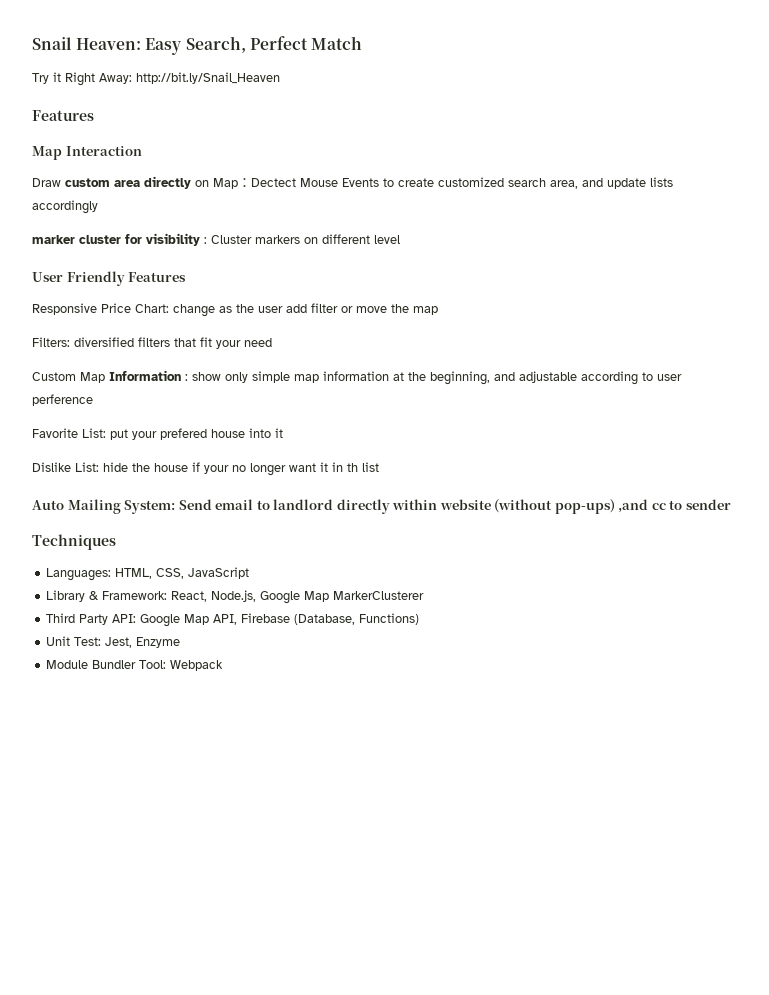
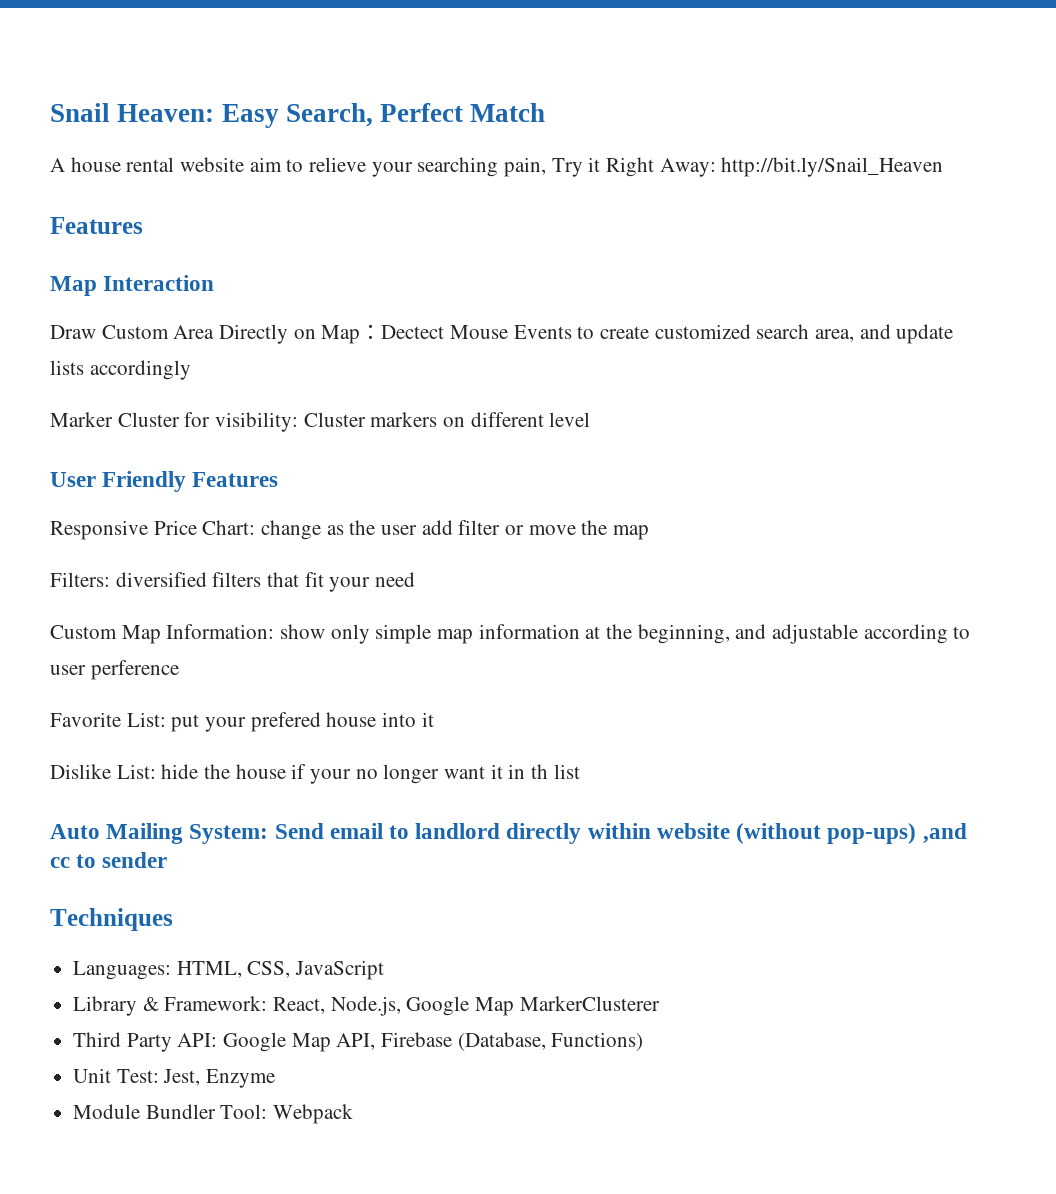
- Try it Right Away: http://bit.ly/Snail_Heaven
+ A house rental website aim to relieve your searching pain, Try it Right Away: http://bit.ly/Snail_Heaven
- Draw custom area directly on Map：Dectect Mouse Events to create customized search area, and update lists accordingly
+ Draw Custom Area Directly on Map：Dectect Mouse Events to create customized search area, and update lists accordingly
- marker cluster for visibility : Cluster markers on different level
+ Marker Cluster for visibility: Cluster markers on different level
- Custom Map Information : show only simple map information at the beginning, and adjustable according to user perference
+ Custom Map Information: show only simple map information at the beginning, and adjustable according to user perference

